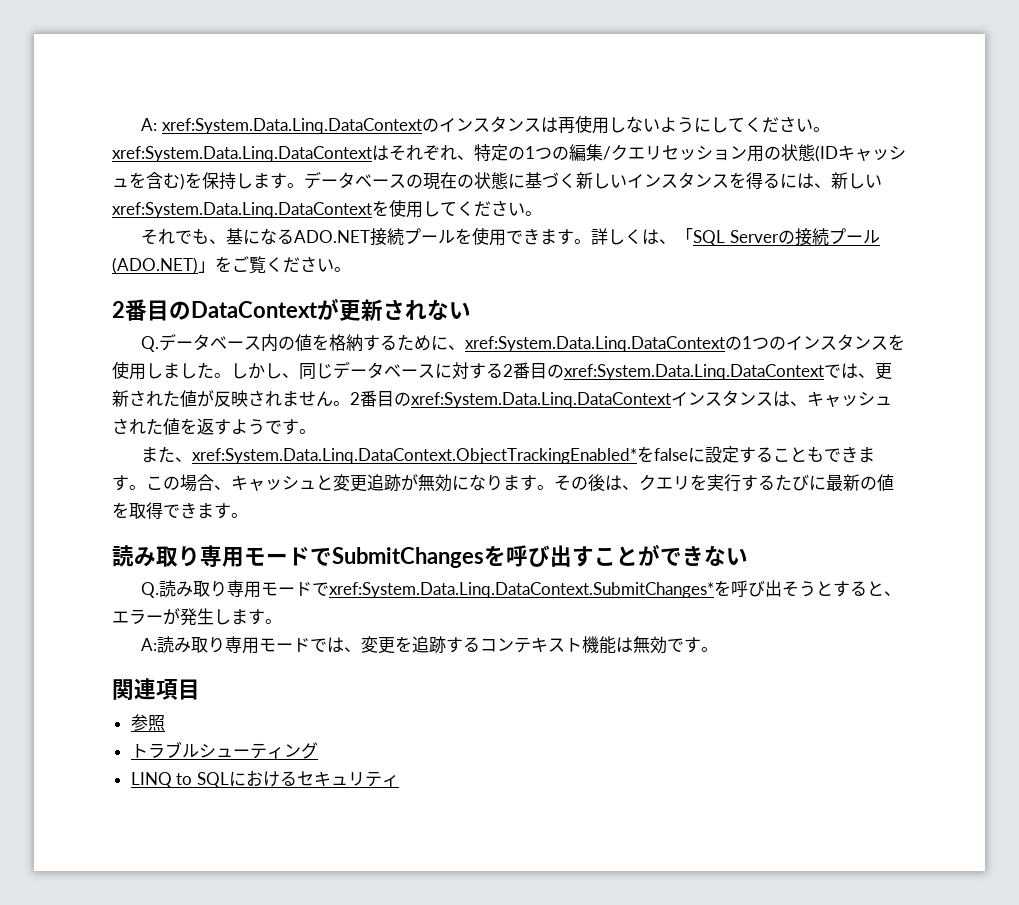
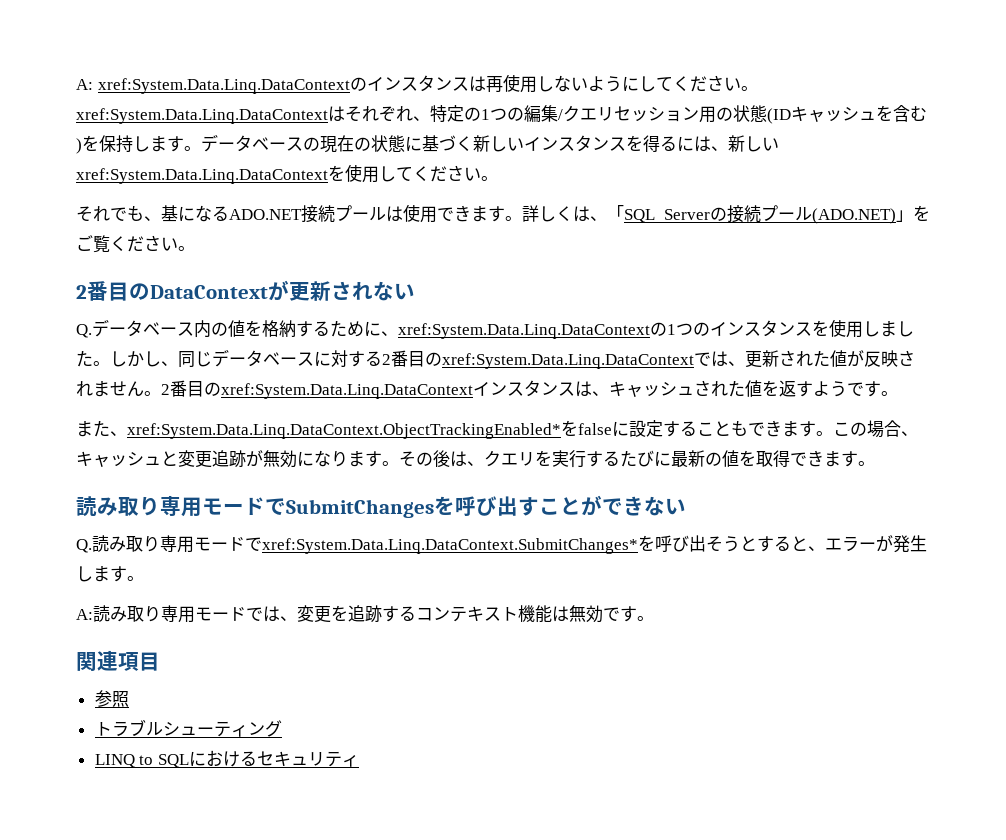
- それでも、基になるADO.NET接続プールを使用できます。
+ それでも、基になるADO.NET接続プールは使用できます。

